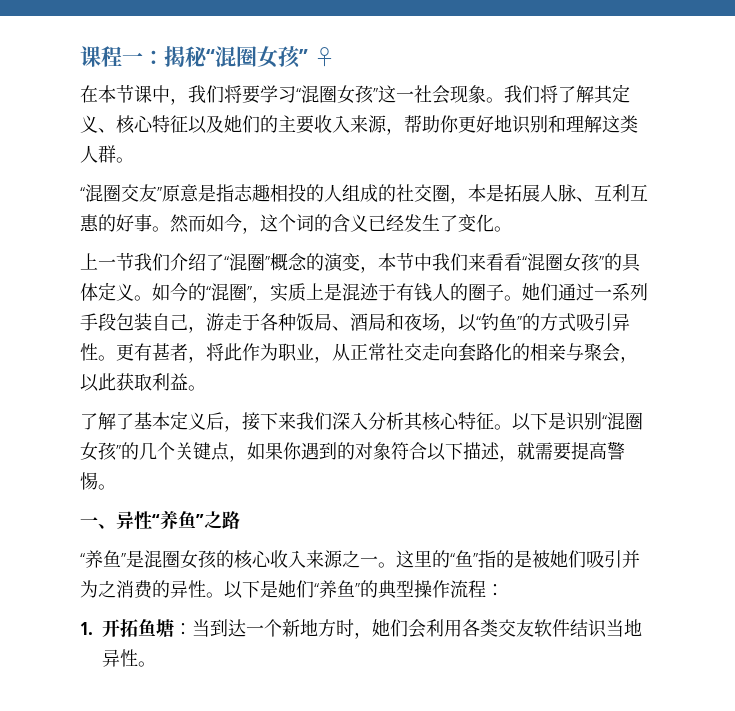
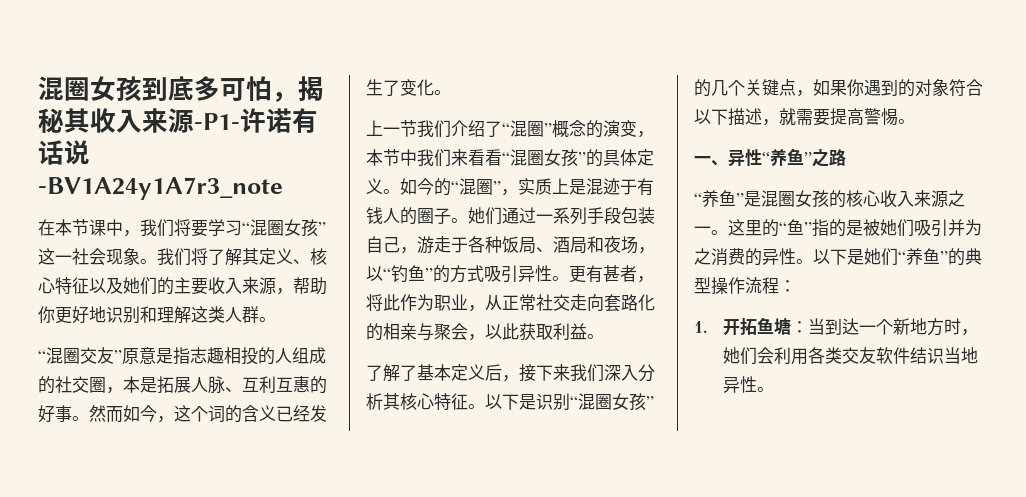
- 课程一：揭秘“混圈女孩” ♀
+ 混圈女孩到底多可怕，揭秘其收入来源-P1-许诺有话说-BV1A24y1A7r3_note

